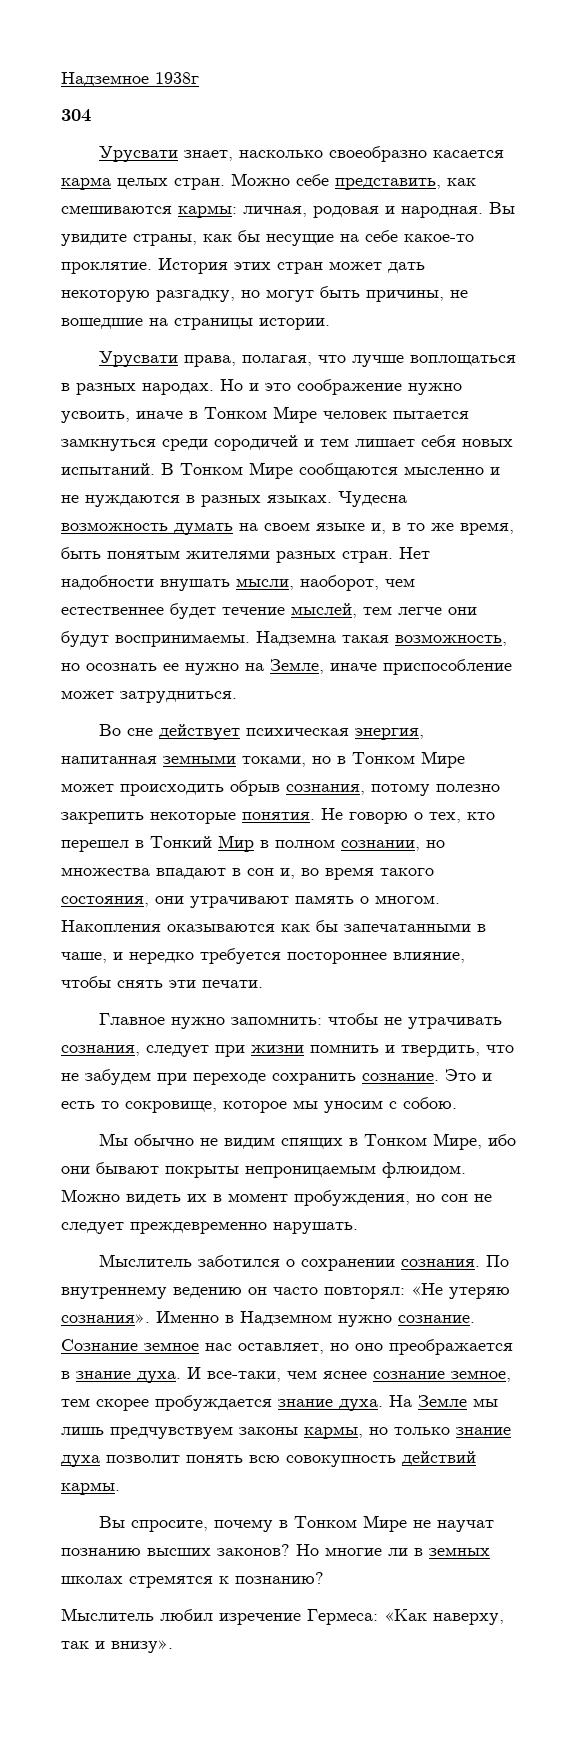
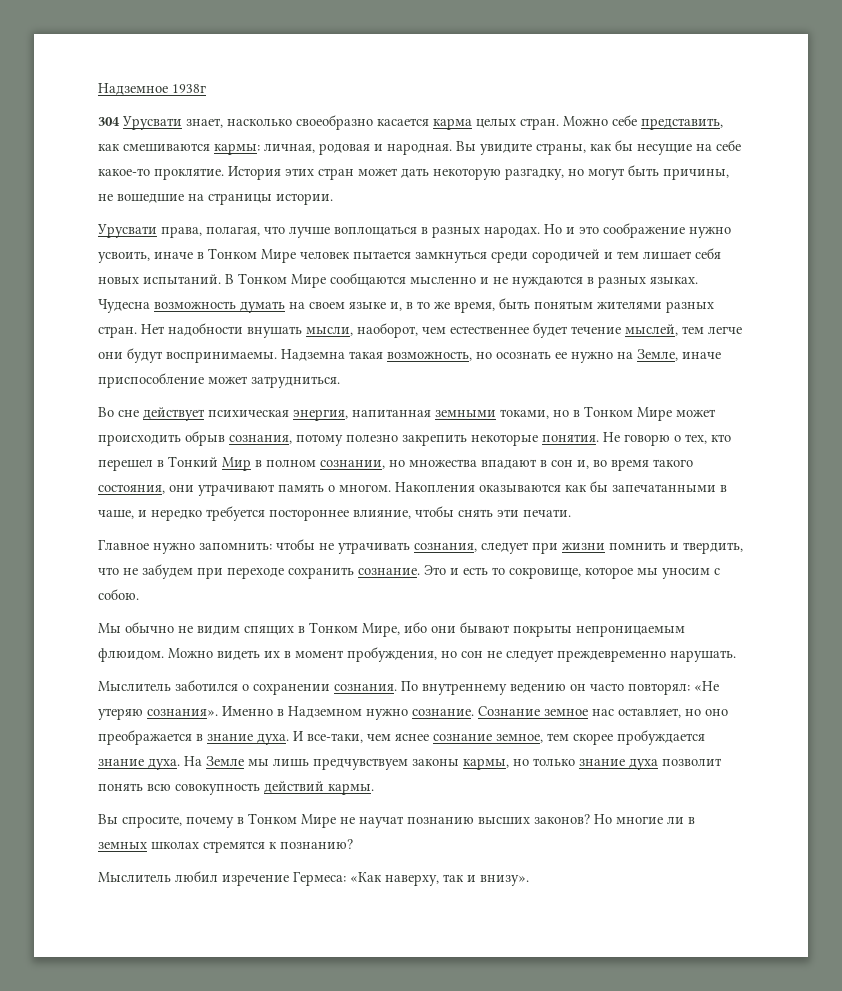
- 304
- Урусвати знает, насколько своеобразно касается карма целых стран.
+ 304 Урусвати знает, насколько своеобразно касается карма целых стран.

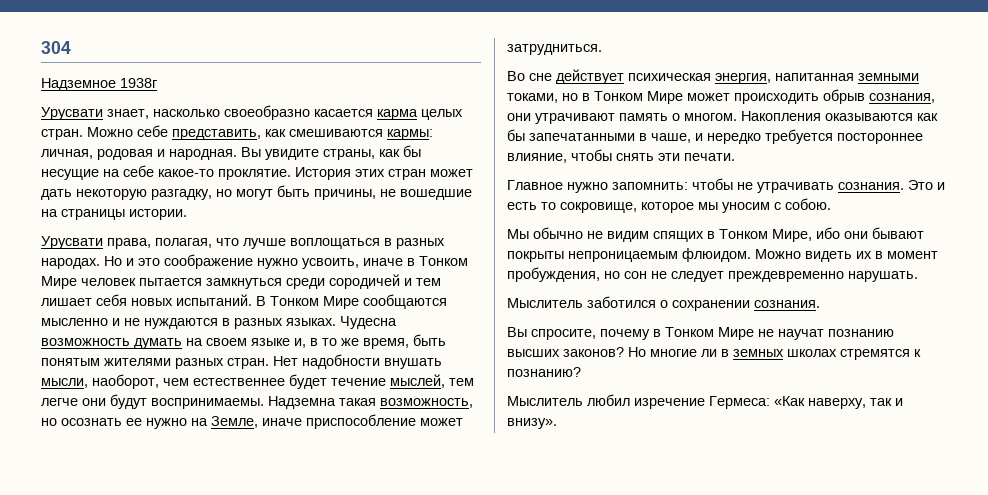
+ 304
- 304 Урусвати знает, насколько своеобразно касается карма целых стран.
+ Урусвати знает, насколько своеобразно касается карма целых стран.
- Во сне действует психическая энергия, напитанная земными токами, но в Тонком Мире может происходить обрыв сознания, потому полезно закрепить некоторые понятия. Не говорю о тех, кто перешел в Тонкий Мир в полном сознании, но множества впадают в сон и, во время такого состояния, они утрачивают память о многом.
+ Во сне действует психическая энергия, напитанная земными токами, но в Тонком Мире может происходить обрыв сознания, они утрачивают память о многом.
- Главное нужно запомнить: чтобы не утрачивать сознания, следует при жизни помнить и твердить, что не забудем при переходе сохранить сознание.
+ Главное нужно запомнить: чтобы не утрачивать сознания.
- По внутреннему ведению он часто повторял: «Не утеряю сознания». Именно в Надземном нужно сознание. Сознание земное нас оставляет, но оно преображается в знание духа. И все-таки, чем яснее сознание земное, тем скорее пробуждается знание духа. На Земле мы лишь предчувствуем законы кармы, но только знание духа позволит понять всю совокупность действий кармы.

